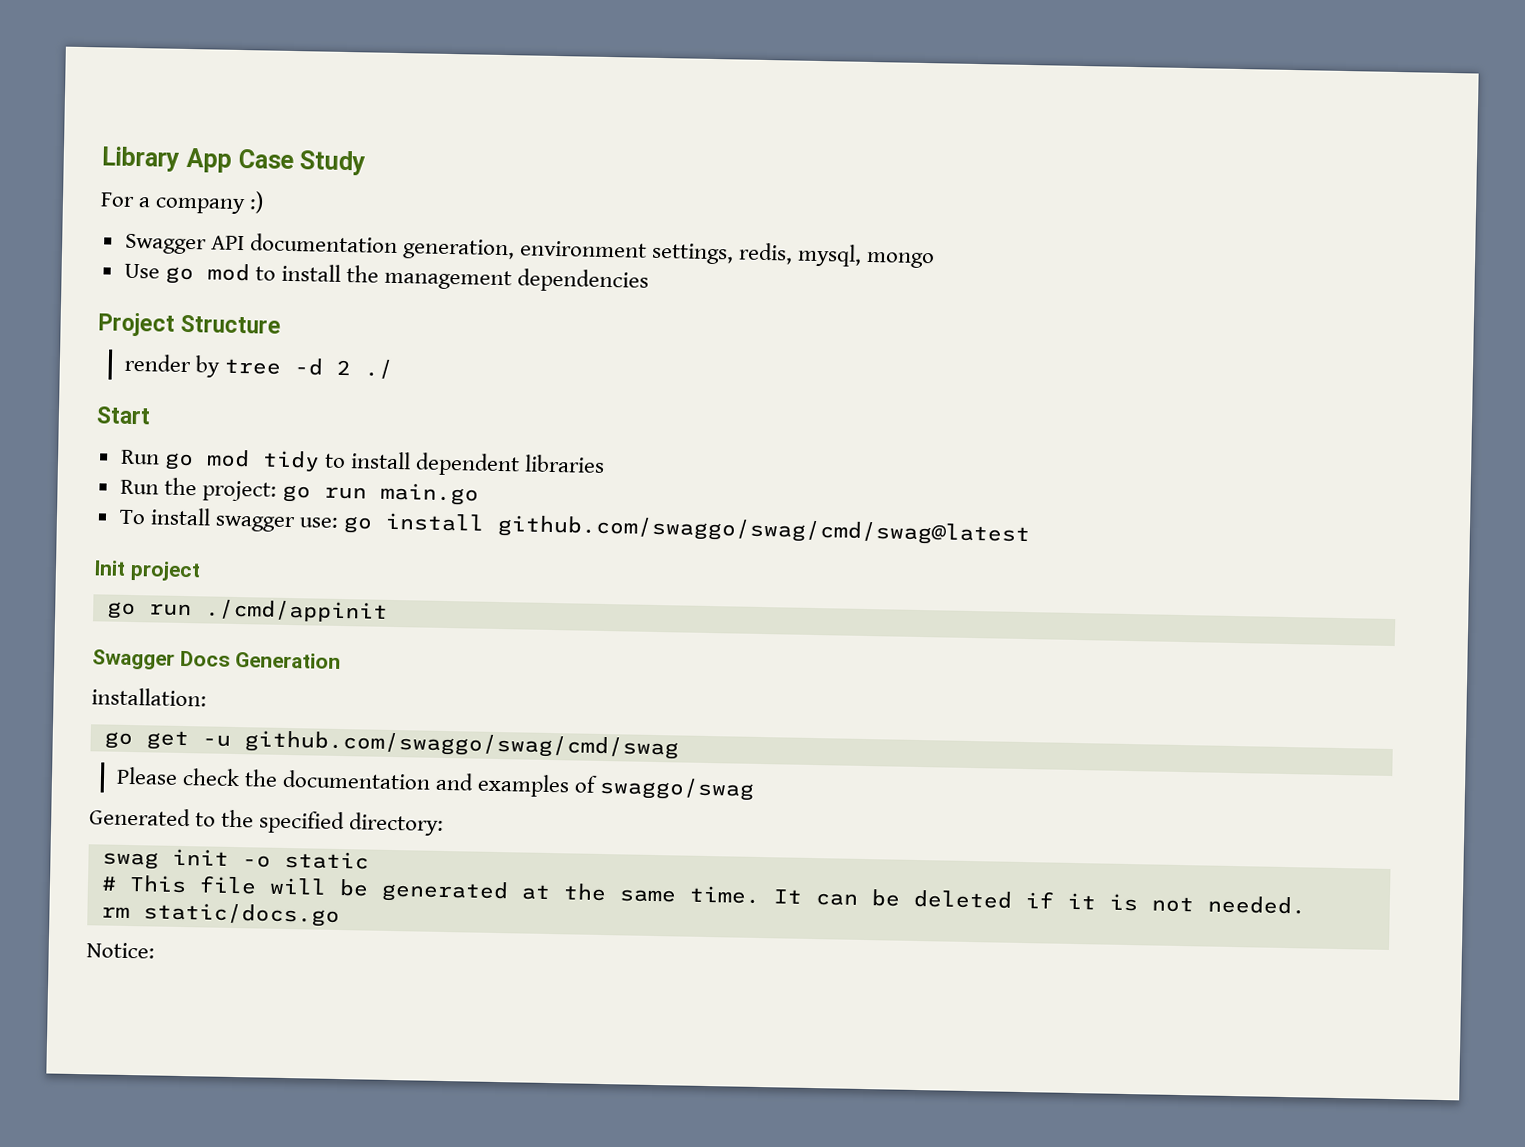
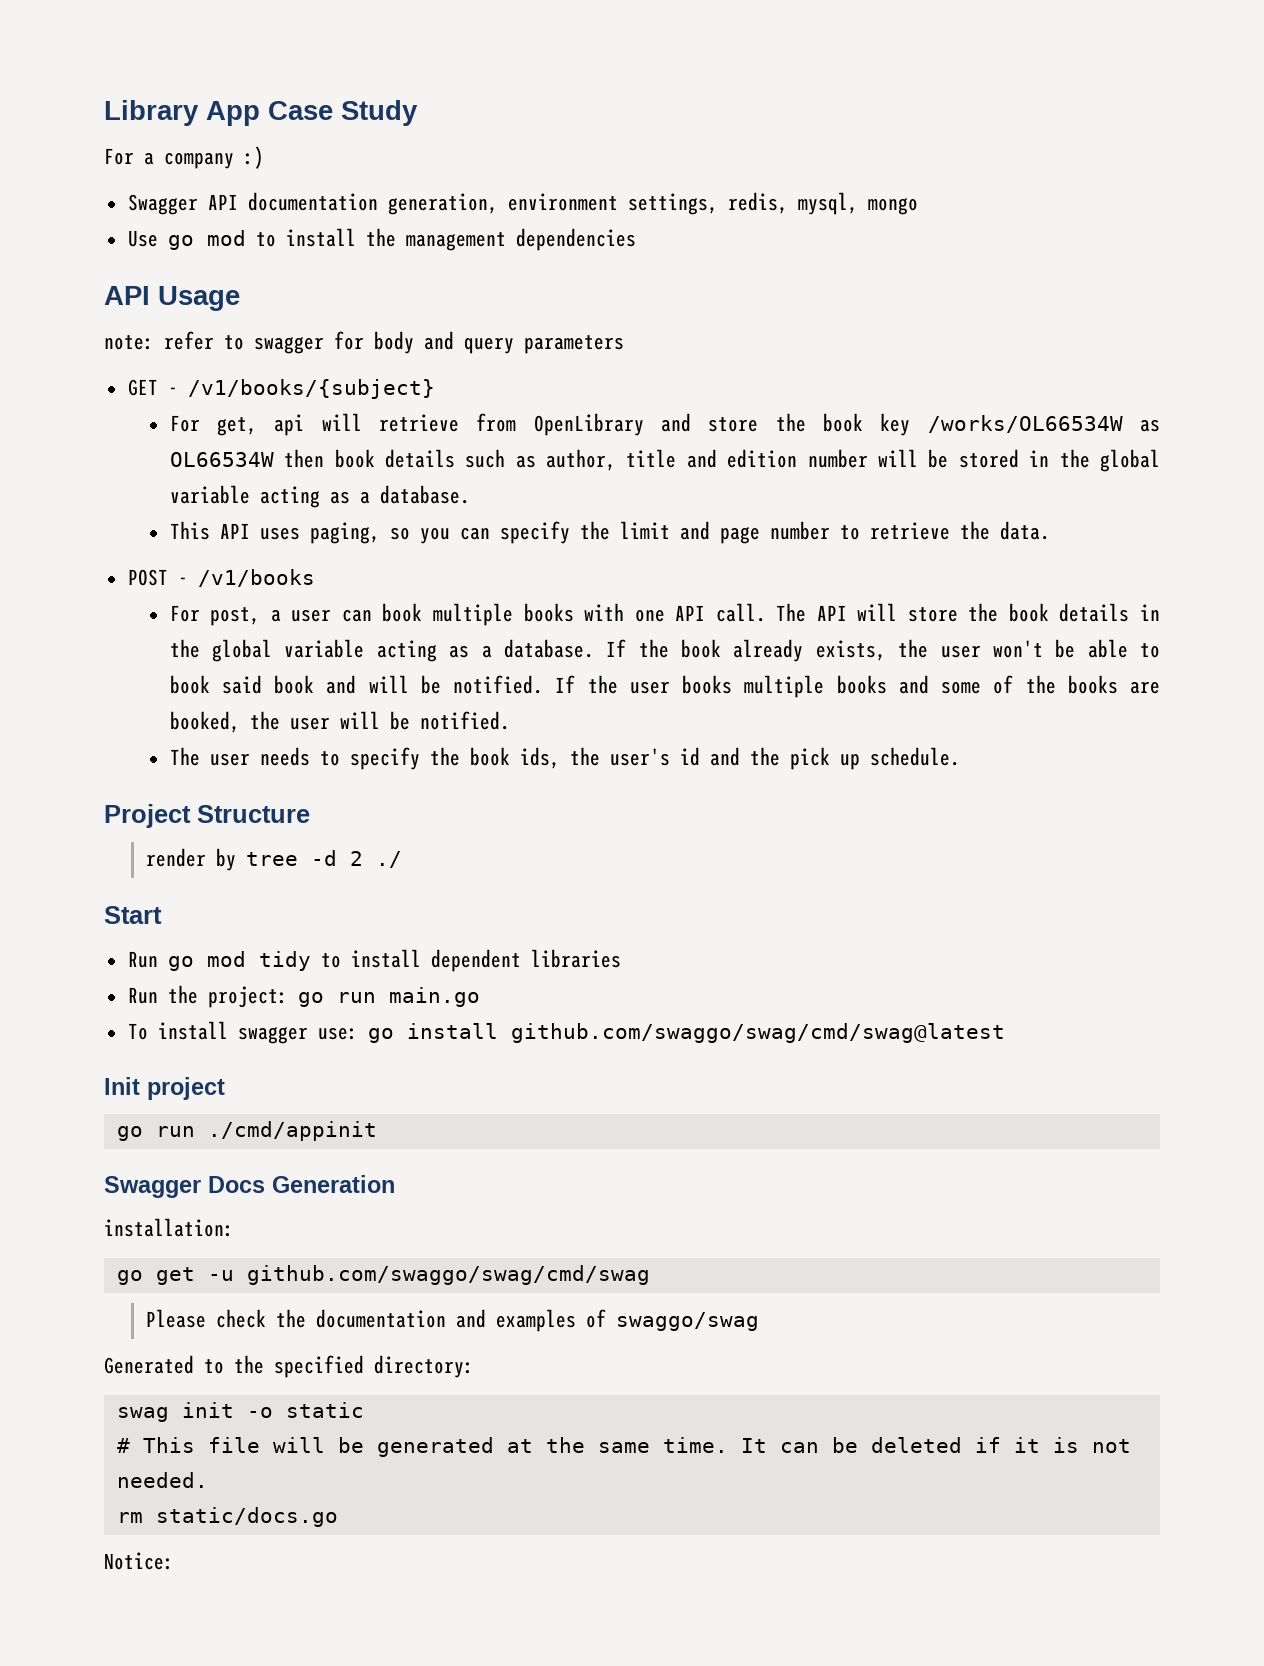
+ API Usage
+ note: refer to swagger for body and query parameters
+ GET - /v1/books/{subject}
+ For get, api will retrieve from OpenLibrary and store the book key /works/OL66534W as OL66534W then book details such as author, title and edition number will be stored in the global variable acting as a database.
+ This API uses paging, so you can specify the limit and page number to retrieve the data.
+ POST - /v1/books
+ For post, a user can book multiple books with one API call. The API will store the book details in the global variable acting as a database. If the book already exists, the user won't be able to book said book and will be notified. If the user books multiple books and some of the books are booked, the user will be notified.
+ The user needs to specify the book ids, the user's id and the pick up schedule.

